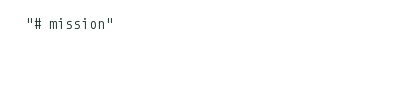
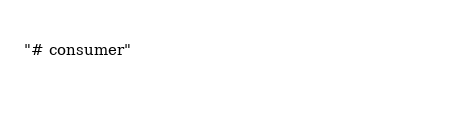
- "# mission"
+ "# consumer"

